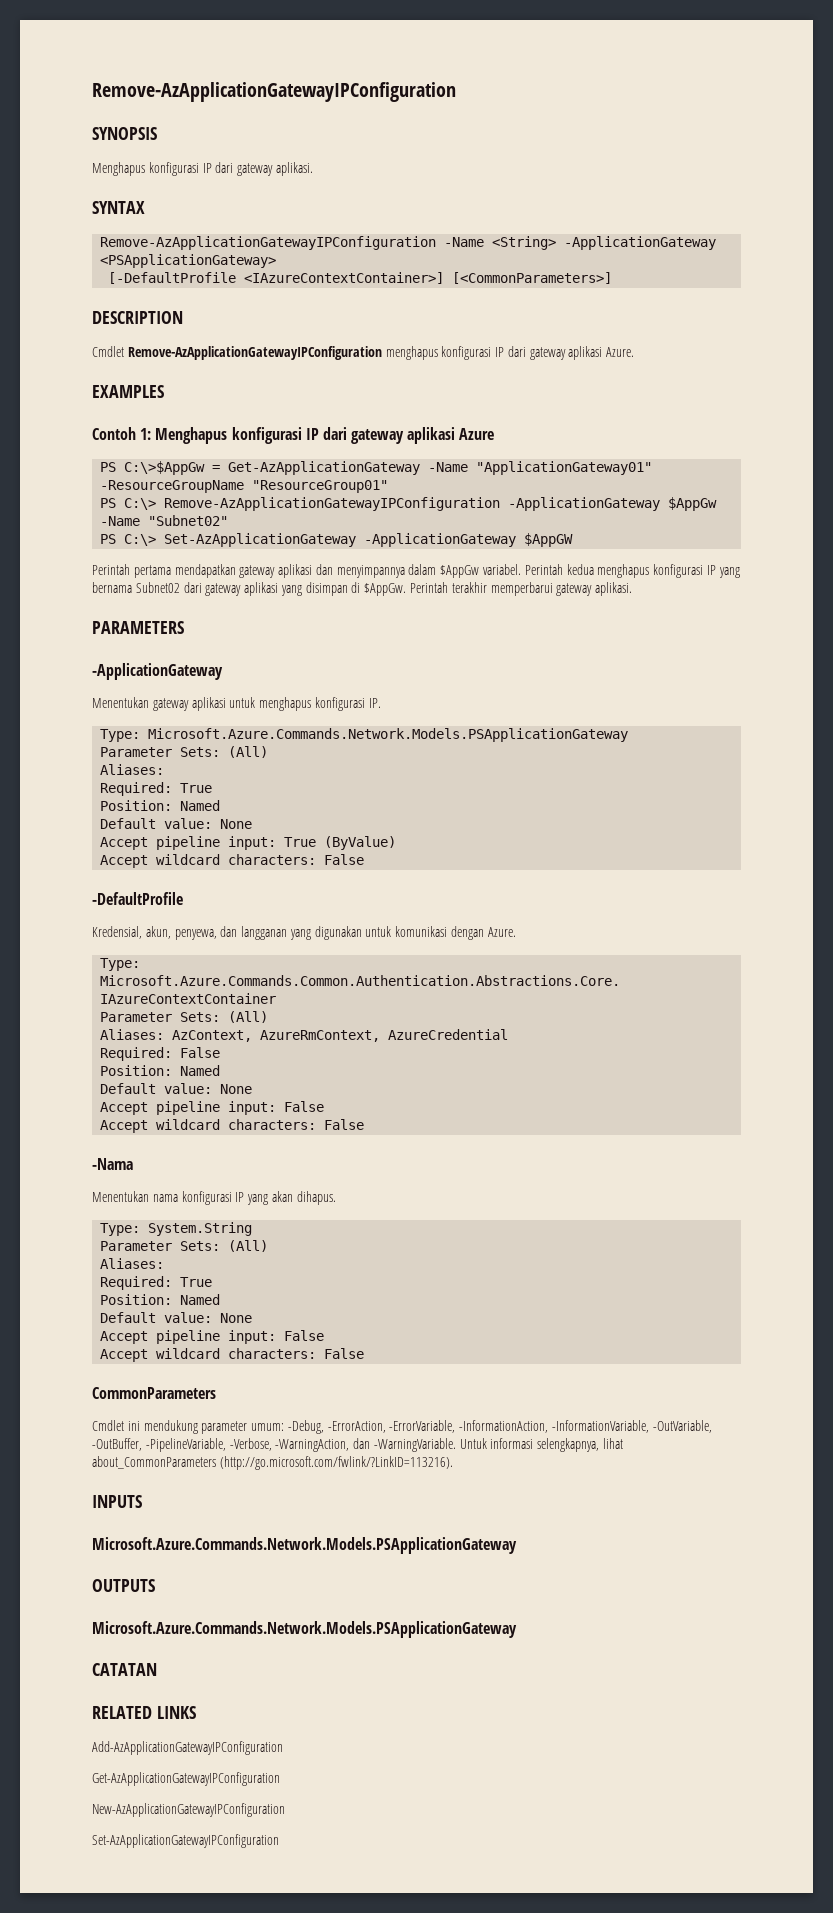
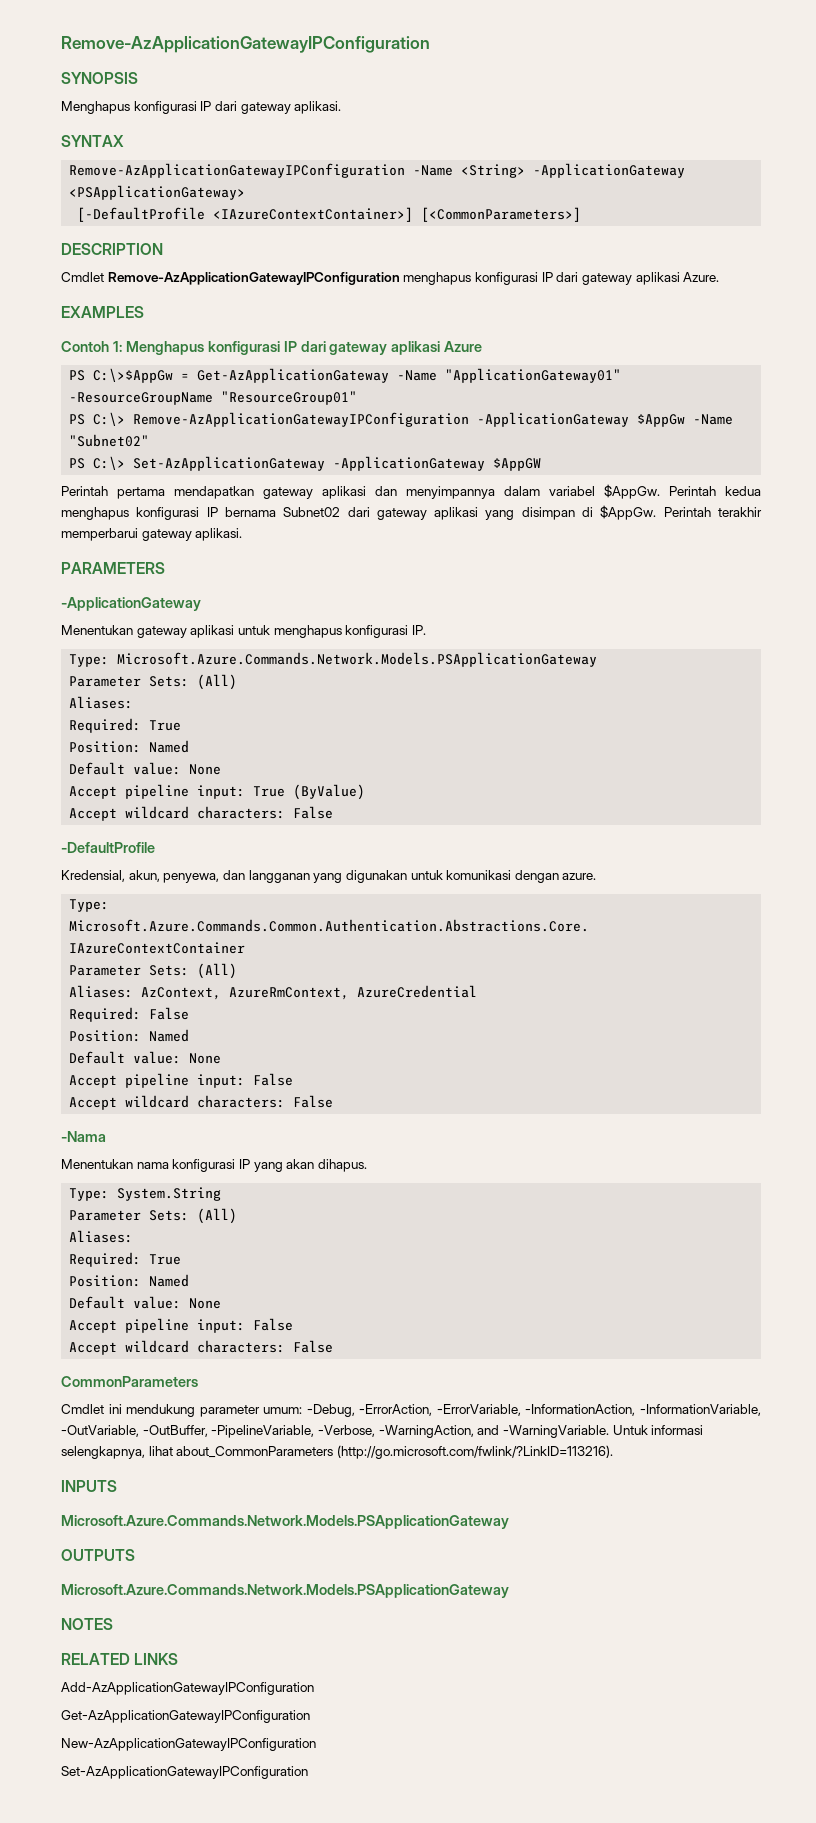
- Perintah pertama mendapatkan gateway aplikasi dan menyimpannya dalam $AppGw variabel.
+ Perintah pertama mendapatkan gateway aplikasi dan menyimpannya dalam variabel $AppGw.
- Perintah kedua menghapus konfigurasi IP yang bernama Subnet02 dari gateway aplikasi yang disimpan di $AppGw.
+ Perintah kedua menghapus konfigurasi IP bernama Subnet02 dari gateway aplikasi yang disimpan di $AppGw.
- Kredensial, akun, penyewa, dan langganan yang digunakan untuk komunikasi dengan Azure.
+ Kredensial, akun, penyewa, dan langganan yang digunakan untuk komunikasi dengan azure.
- Cmdlet ini mendukung parameter umum: -Debug, -ErrorAction, -ErrorVariable, -InformationAction, -InformationVariable, -OutVariable, -OutBuffer, -PipelineVariable, -Verbose, -WarningAction, dan -WarningVariable.
+ Cmdlet ini mendukung parameter umum: -Debug, -ErrorAction, -ErrorVariable, -InformationAction, -InformationVariable, -OutVariable, -OutBuffer, -PipelineVariable, -Verbose, -WarningAction, and -WarningVariable.
- CATATAN
+ NOTES

